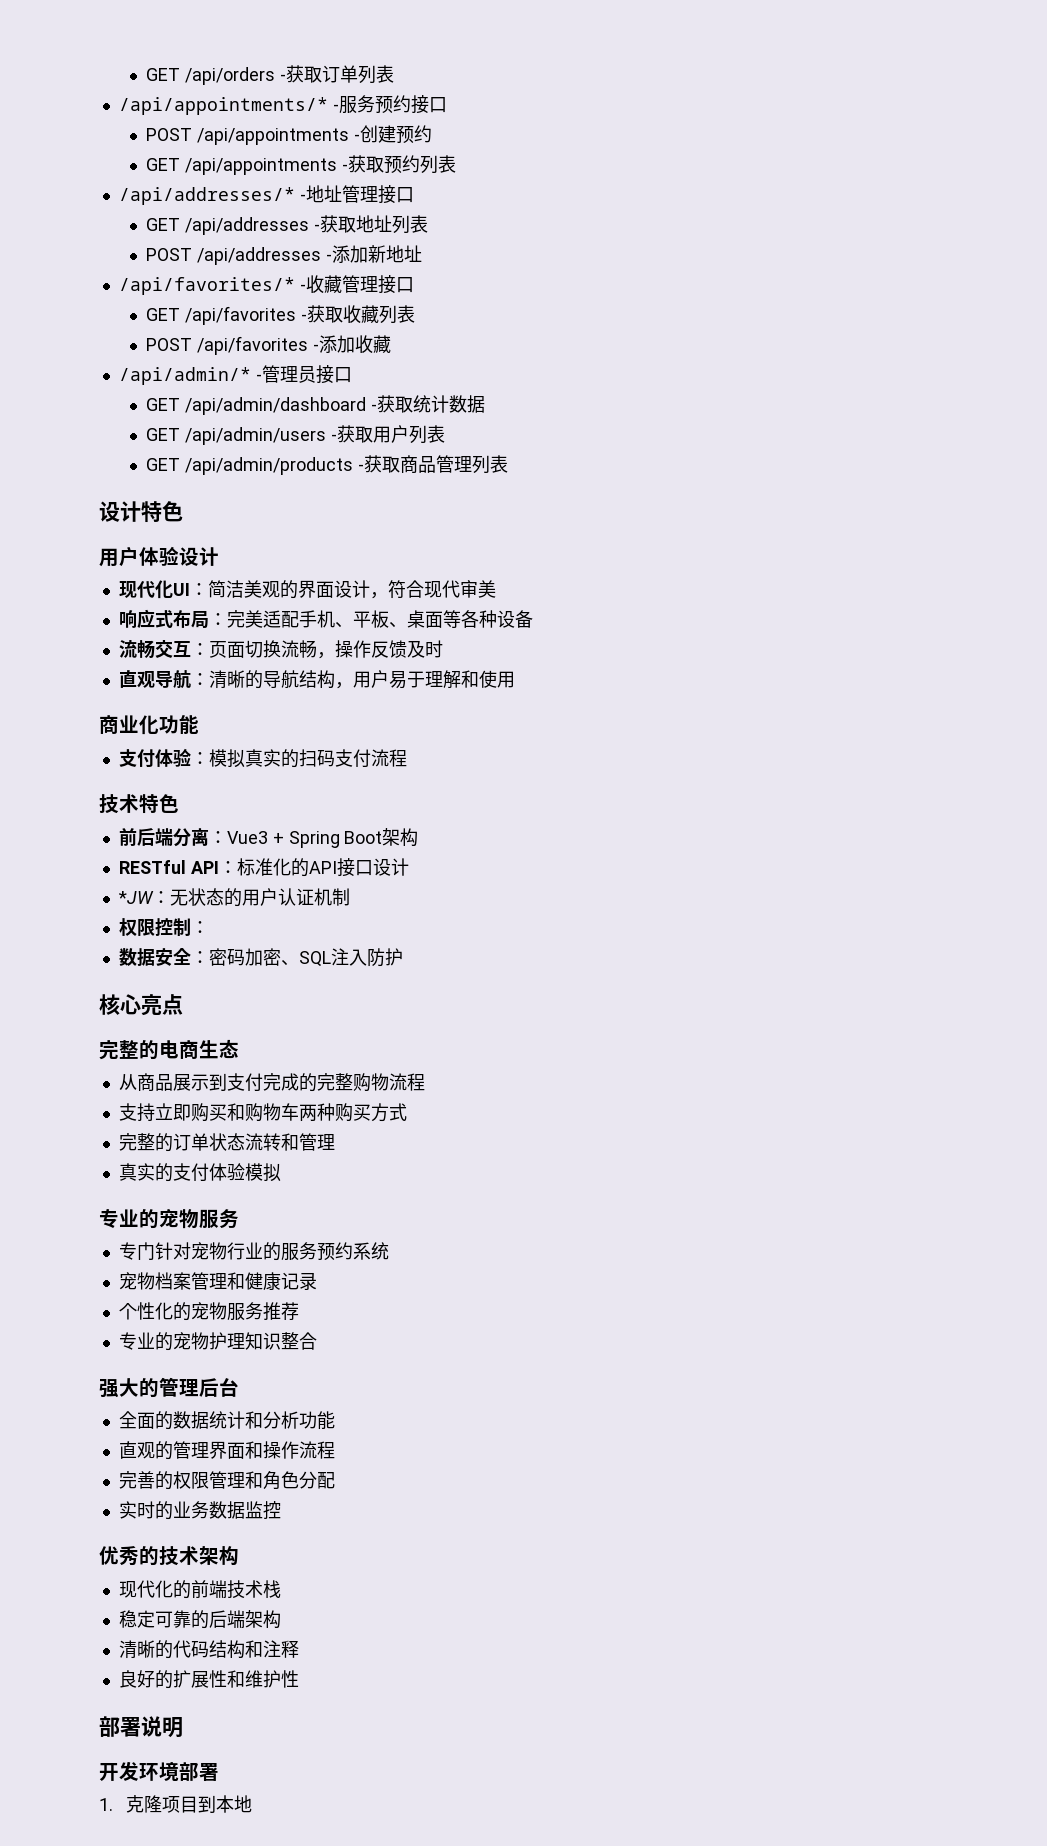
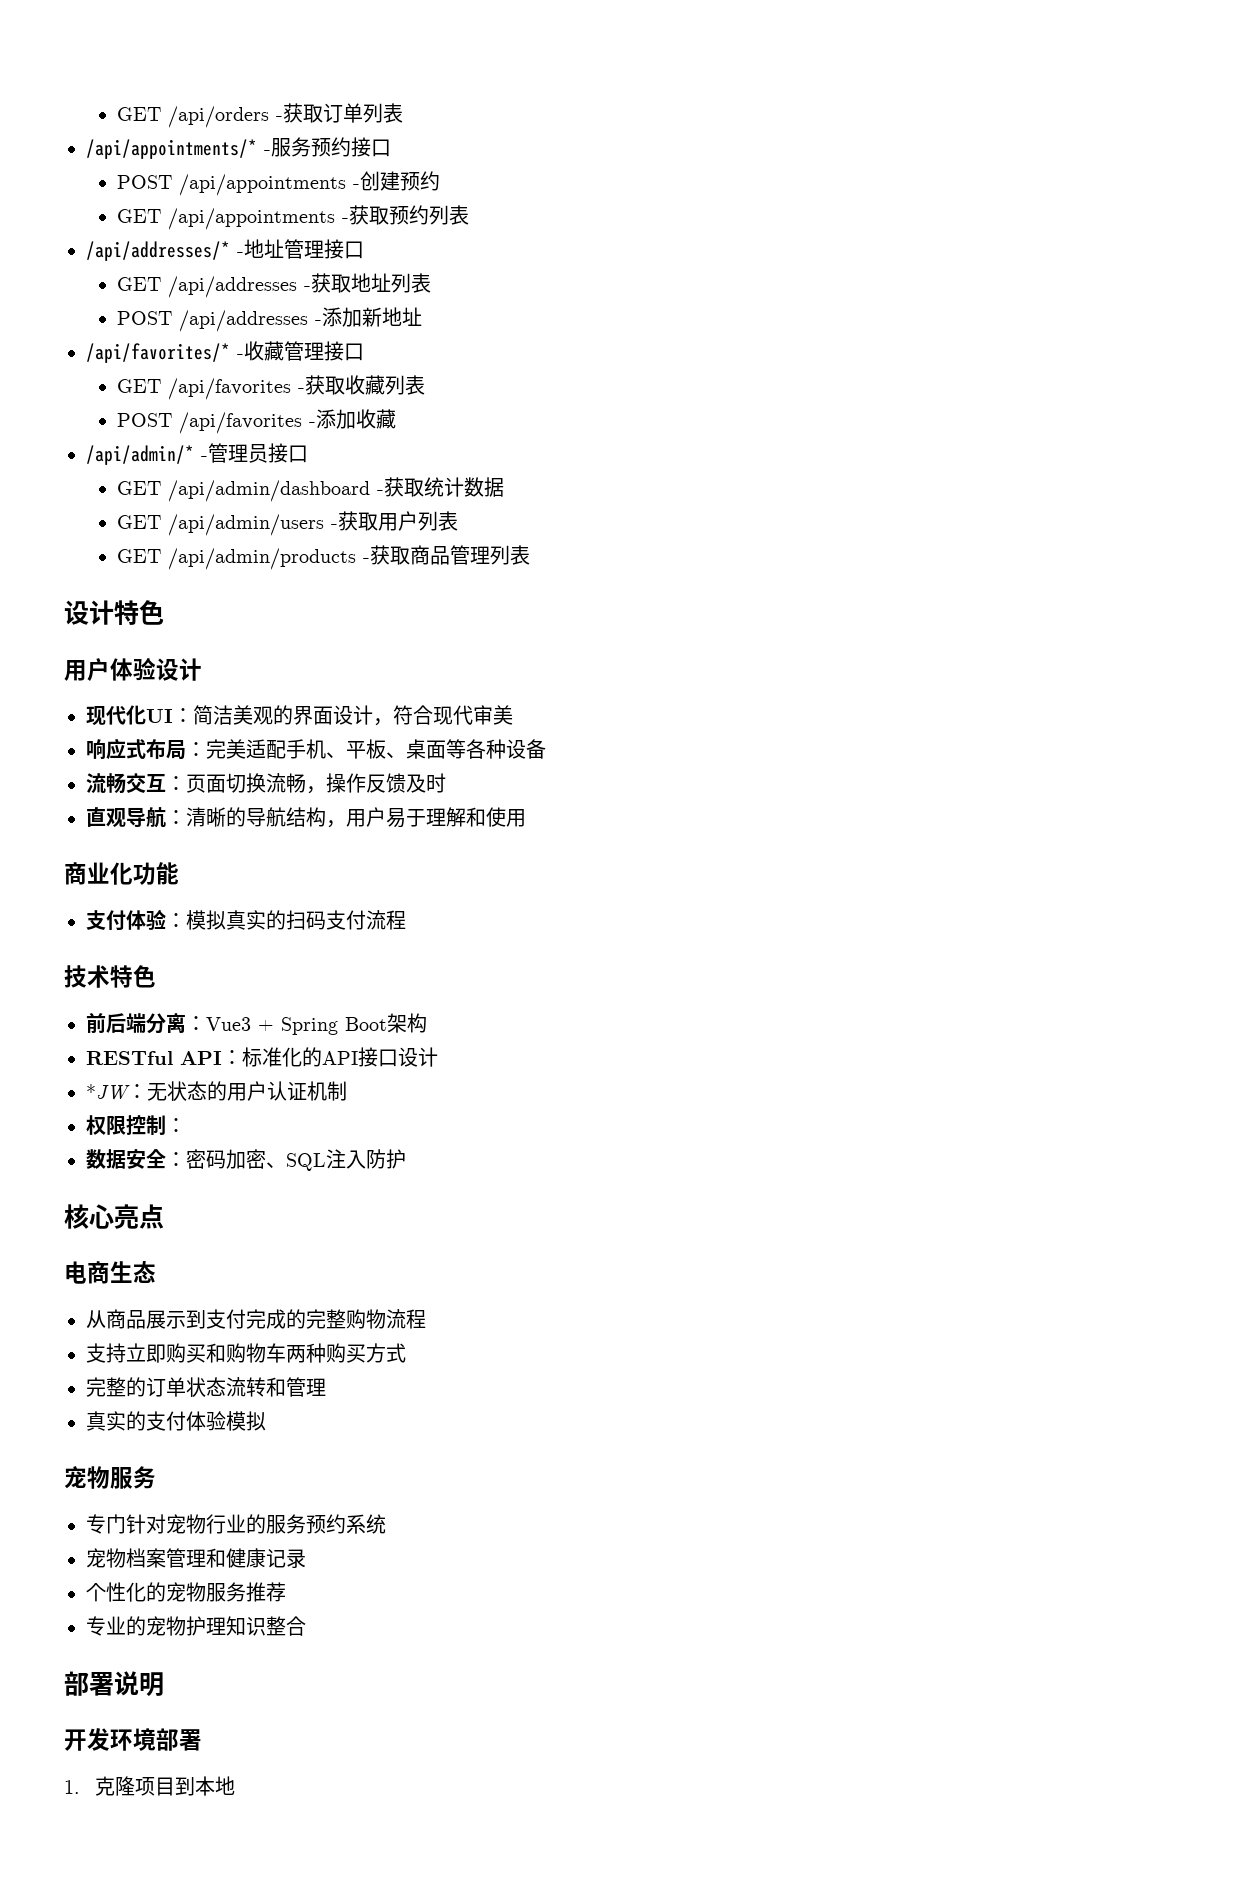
- 完整的电商生态
+ 电商生态
  真实的支付体验模拟
- 专业的宠物服务
+ 宠物服务
- 强大的管理后台
- 全面的数据统计和分析功能
- 直观的管理界面和操作流程
- 完善的权限管理和角色分配
- 实时的业务数据监控
- 优秀的技术架构
- 现代化的前端技术栈
- 稳定可靠的后端架构
- 清晰的代码结构和注释
- 良好的扩展性和维护性

